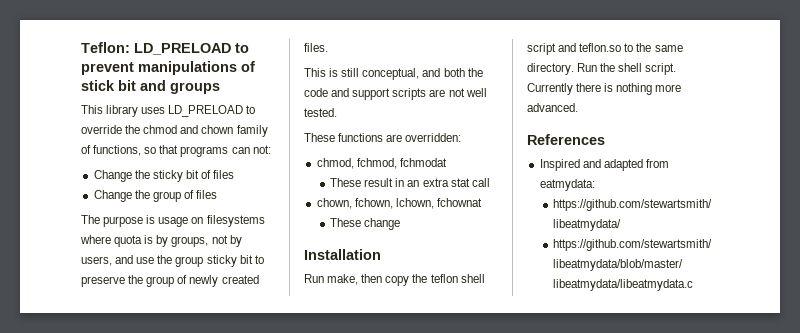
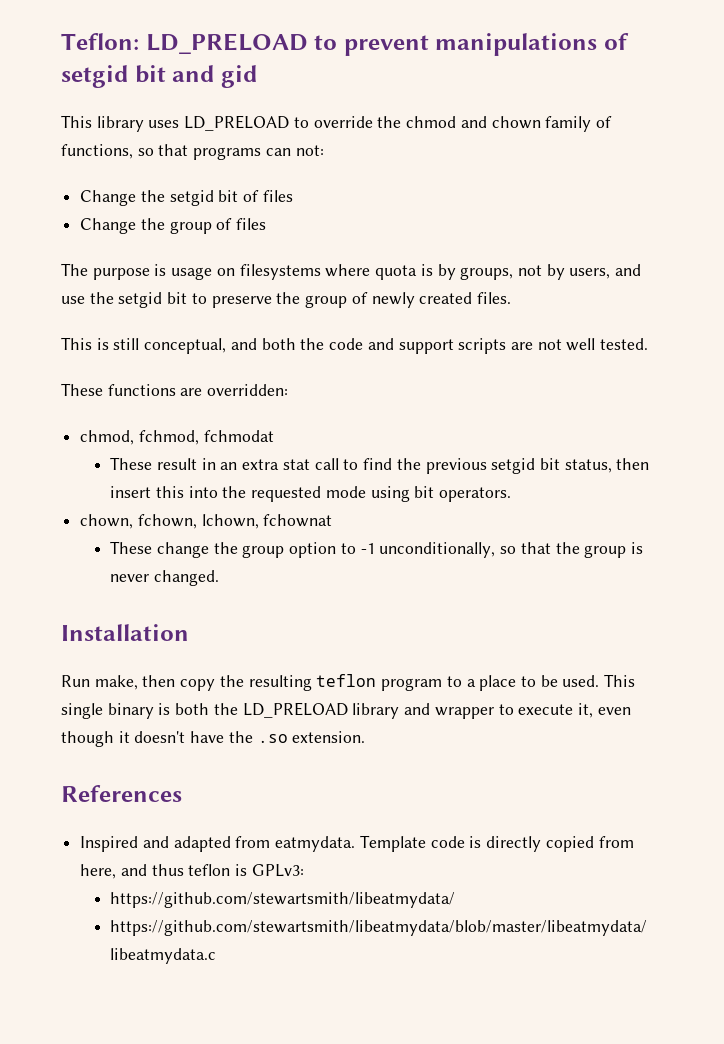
- Teflon: LD_PRELOAD to prevent manipulations of stick bit and groups
+ Teflon: LD_PRELOAD to prevent manipulations of setgid bit and gid
- Change the sticky bit of files
+ Change the setgid bit of files
- The purpose is usage on filesystems where quota is by groups, not by users, and use the group sticky bit to preserve the group of newly created files.
+ The purpose is usage on filesystems where quota is by groups, not by users, and use the setgid bit to preserve the group of newly created files.
- These result in an extra stat call
+ These result in an extra stat call to find the previous setgid bit status, then insert this into the requested mode using bit operators.
- These change
+ These change the group option to -1 unconditionally, so that the group is never changed.
- Run make, then copy the teflon shell script and teflon.so to the same directory. Run the shell script. Currently there is nothing more advanced.
+ Run make, then copy the resulting teflon program to a place to be used. This single binary is both the LD_PRELOAD library and wrapper to execute it, even though it doesn't have the .so extension.
- Inspired and adapted from eatmydata:
+ Inspired and adapted from eatmydata. Template code is directly copied from here, and thus teflon is GPLv3:

